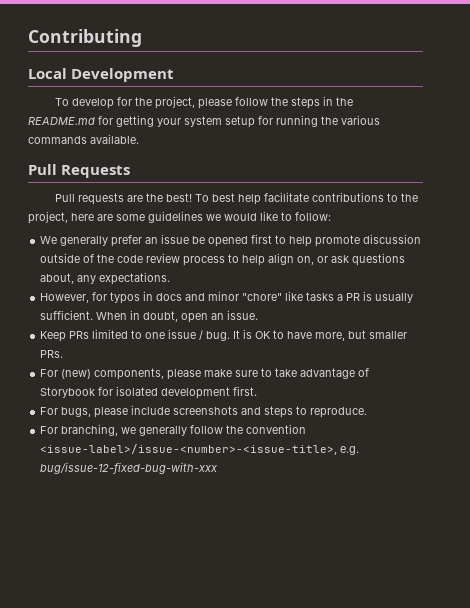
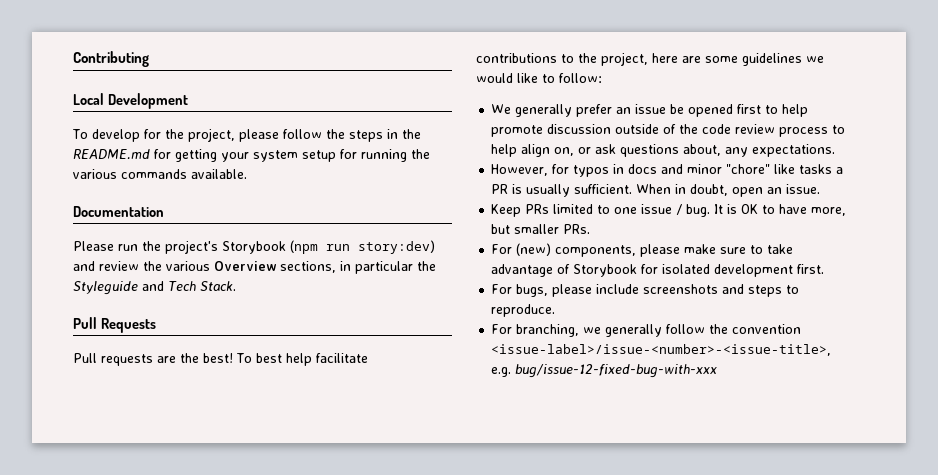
+ Documentation
+ Please run the project's Storybook (npm run story:dev) and review the various Overview sections, in particular the Styleguide and Tech Stack.

